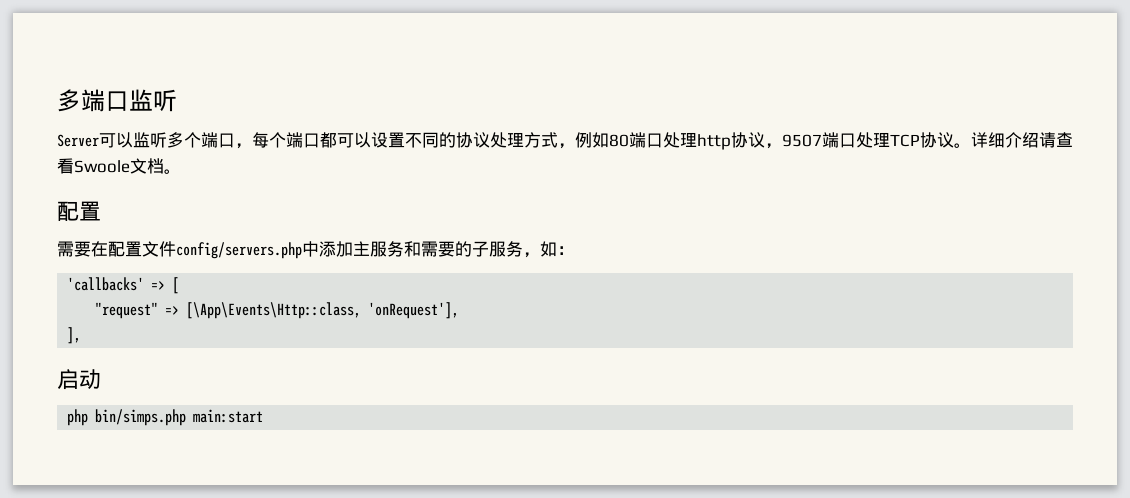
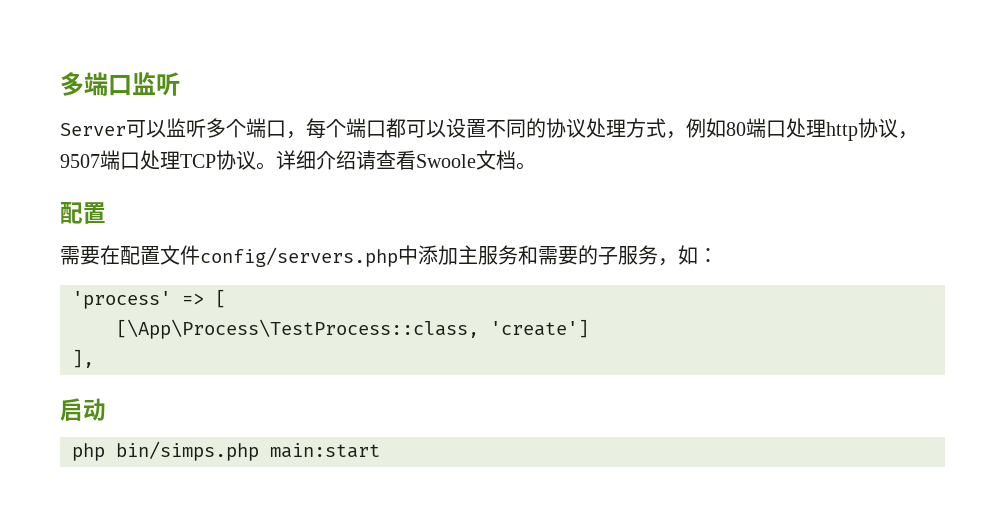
- 'callbacks' => [
+ 'process' => [
- "request" => [\App\Events\Http::class, 'onRequest'],
+ [\App\Process\TestProcess::class, 'create']

